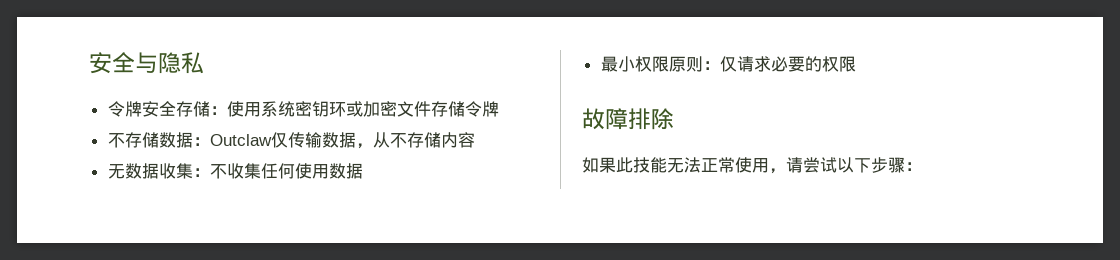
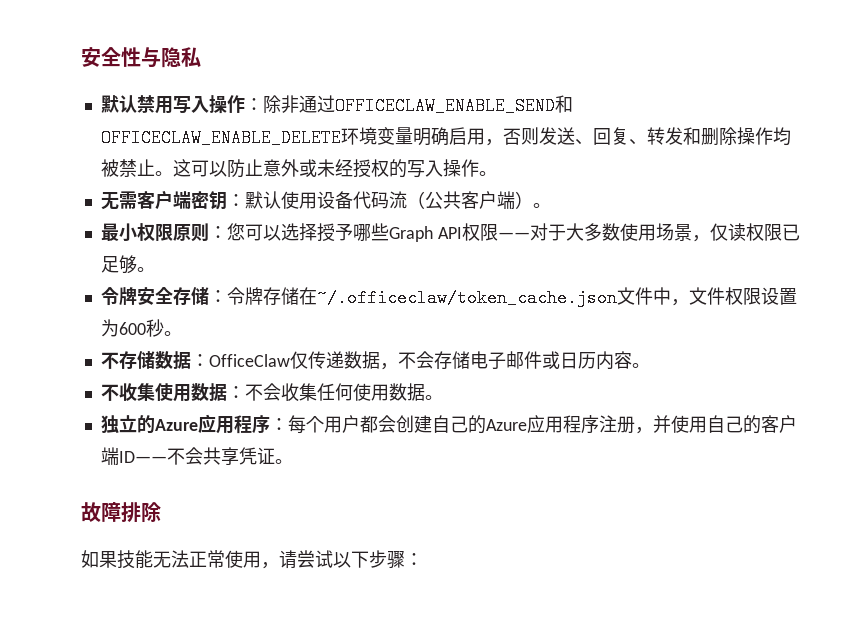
- 安全与隐私
+ 安全性与隐私
- 令牌安全存储：使用系统密钥环或加密文件存储令牌
- 不存储数据：Outclaw仅传输数据，从不存储内容
- 无数据收集：不收集任何使用数据
- 最小权限原则：仅请求必要的权限
+ 默认禁用写入操作：除非通过OFFICECLAW_ENABLE_SEND和OFFICECLAW_ENABLE_DELETE环境变量明确启用，否则发送、回复、转发和删除操作均被禁止。这可以防止意外或未经授权的写入操作。
+ 无需客户端密钥：默认使用设备代码流（公共客户端）。
+ 最小权限原则：您可以选择授予哪些Graph API权限——对于大多数使用场景，仅读权限已足够。
+ 令牌安全存储：令牌存储在~/.officeclaw/token_cache.json文件中，文件权限设置为600秒。
+ 不存储数据：OfficeClaw仅传递数据，不会存储电子邮件或日历内容。
+ 不收集使用数据：不会收集任何使用数据。
+ 独立的Azure应用程序：每个用户都会创建自己的Azure应用程序注册，并使用自己的客户端ID——不会共享凭证。
- 如果此技能无法正常使用，请尝试以下步骤：
+ 如果技能无法正常使用，请尝试以下步骤：

